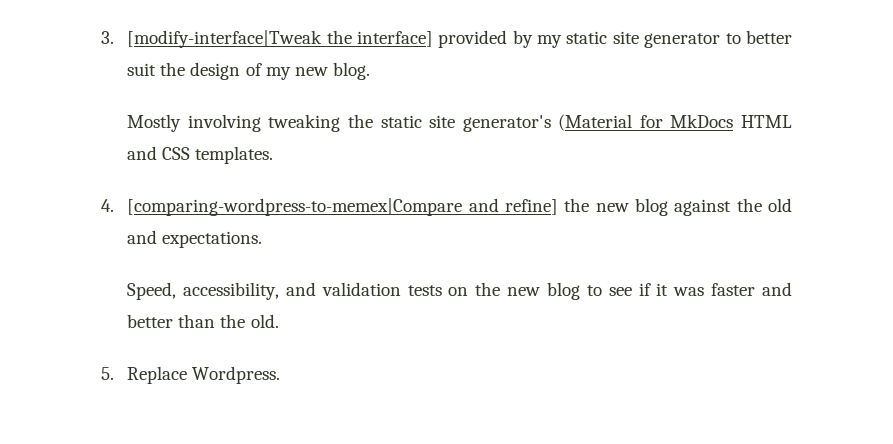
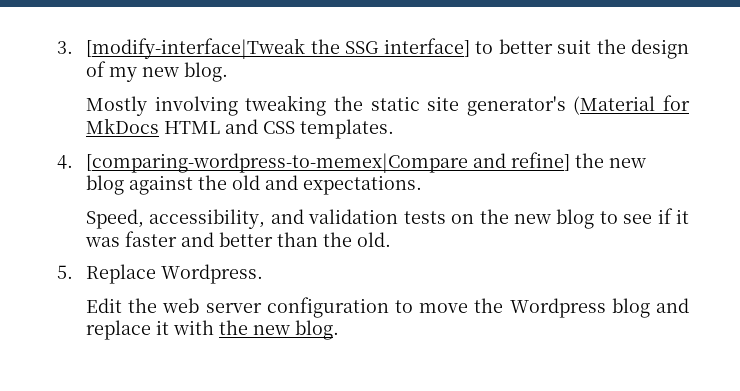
- 3. [modify-interface|Tweak the interface] provided by my static site generator to better suit the design of my new blog.
+ 3. [modify-interface|Tweak the SSG interface] to better suit the design of my new blog.
+ Edit the web server configuration to move the Wordpress blog and replace it with the new blog.

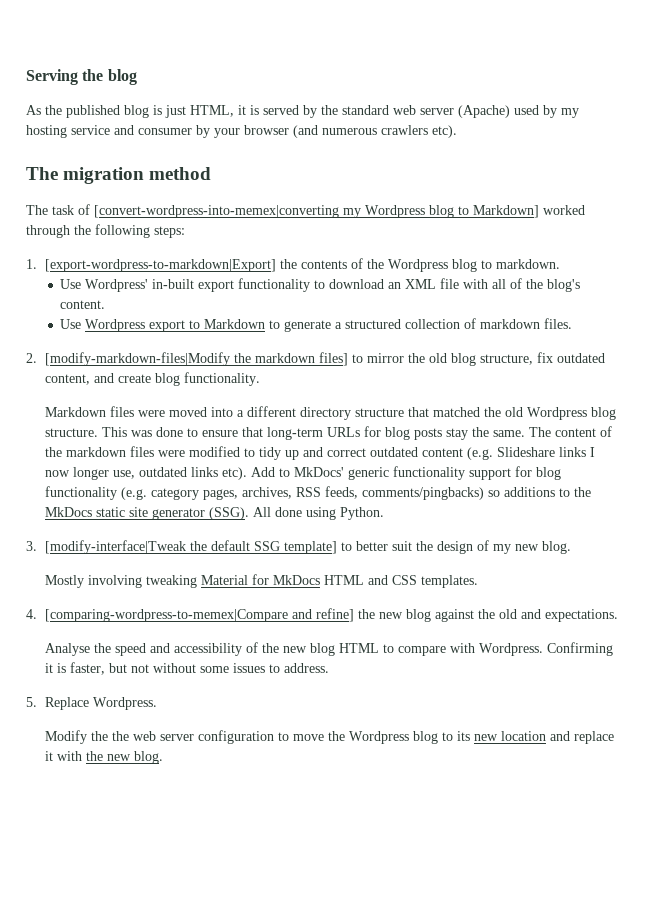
- 3. [modify-interface|Tweak the SSG interface] to better suit the design of my new blog.
+ Serving the blog
+ As the published blog is just HTML, it is served by the standard web server (Apache) used by my hosting service and consumer by your browser (and numerous crawlers etc).
+ The migration method
+ The task of [convert-wordpress-into-memex|converting my Wordpress blog to Markdown] worked through the following steps:
+ 1. [export-wordpress-to-markdown|Export] the contents of the Wordpress blog to markdown.
+ Use Wordpress' in-built export functionality to download an XML file with all of the blog's content.
+ Use Wordpress export to Markdown to generate a structured collection of markdown files.
+ 2. [modify-markdown-files|Modify the markdown files] to mirror the old blog structure, fix outdated content, and create blog functionality.
+ Markdown files were moved into a different directory structure that matched the old Wordpress blog structure. This was done to ensure that long-term URLs for blog posts stay the same. The content of the markdown files were modified to tidy up and correct outdated content (e.g. Slideshare links I now longer use, outdated links etc). Add to MkDocs' generic functionality support for blog functionality (e.g. category pages, archives, RSS feeds, comments/pingbacks) so additions to the MkDocs static site generator (SSG). All done using Python.
+ 3. [modify-interface|Tweak the default SSG template] to better suit the design of my new blog.
- Mostly involving tweaking the static site generator's (Material for MkDocs HTML and CSS templates.
+ Mostly involving tweaking Material for MkDocs HTML and CSS templates.
- Speed, accessibility, and validation tests on the new blog to see if it was faster and better than the old.
+ Analyse the speed and accessibility of the new blog HTML to compare with Wordpress. Confirming it is faster, but not without some issues to address.
- Edit the web server configuration to move the Wordpress blog and replace it with the new blog.
+ Modify the the web server configuration to move the Wordpress blog to its new location and replace it with the new blog.

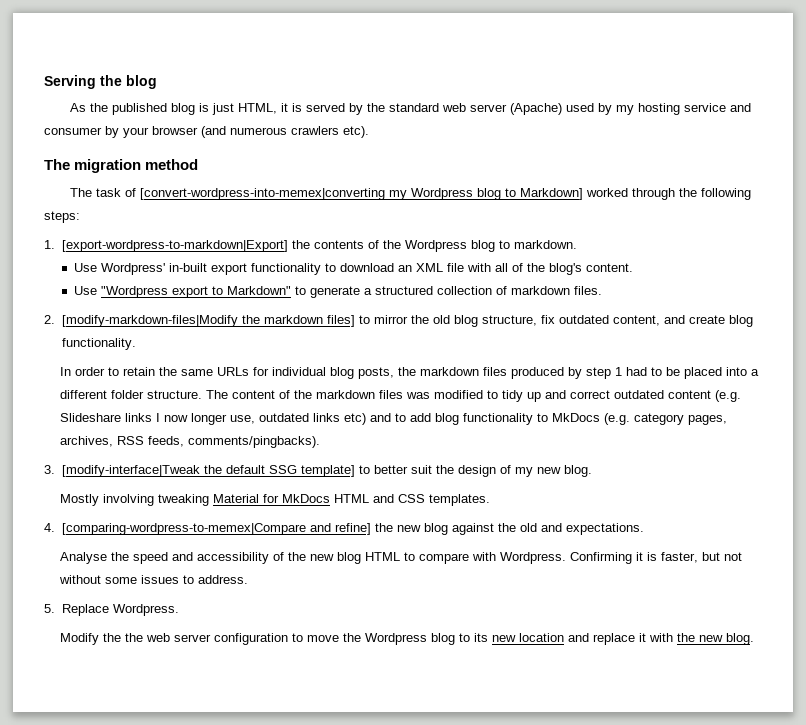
- Use Wordpress export to Markdown to generate a structured collection of markdown files.
+ Use "Wordpress export to Markdown" to generate a structured collection of markdown files.
- Markdown files were moved into a different directory structure that matched the old Wordpress blog structure. This was done to ensure that long-term URLs for blog posts stay the same.
+ In order to retain the same URLs for individual blog posts, the markdown files produced by step 1 had to be placed into a different folder structure.
- The content of the markdown files were modified to tidy up and correct outdated content (e.g. Slideshare links I now longer use, outdated links etc). Add to MkDocs' generic functionality support for blog functionality (e.g. category pages, archives, RSS feeds, comments/pingbacks) so additions to the MkDocs static site generator (SSG). All done using Python.
+ The content of the markdown files was modified to tidy up and correct outdated content (e.g. Slideshare links I now longer use, outdated links etc) and to add blog functionality to MkDocs (e.g. category pages, archives, RSS feeds, comments/pingbacks).

